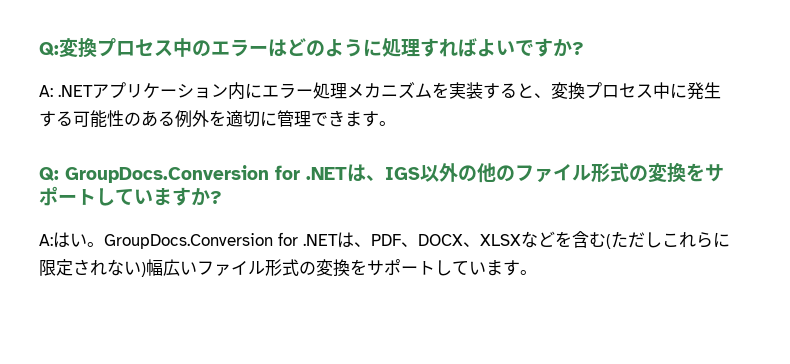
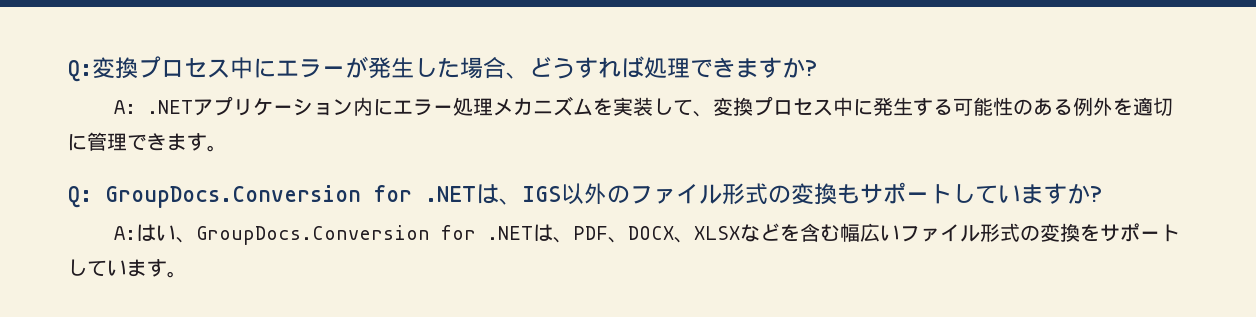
- Q:変換プロセス中のエラーはどのように処理すればよいですか?
+ Q:変換プロセス中にエラーが発生した場合、どうすれば処理できますか?
- A: .NETアプリケーション内にエラー処理メカニズムを実装すると、変換プロセス中に発生する可能性のある例外を適切に管理できます。
+ A: .NETアプリケーション内にエラー処理メカニズムを実装して、変換プロセス中に発生する可能性のある例外を適切に管理できます。
- Q: GroupDocs.Conversion for .NETは、IGS以外の他のファイル形式の変換をサポートしていますか?
+ Q: GroupDocs.Conversion for .NETは、IGS以外のファイル形式の変換もサポートしていますか?
- A:はい。GroupDocs.Conversion for .NETは、PDF、DOCX、XLSXなどを含む(ただしこれらに限定されない)幅広いファイル形式の変換をサポートしています。
+ A:はい、GroupDocs.Conversion for .NETは、PDF、DOCX、XLSXなどを含む幅広いファイル形式の変換をサポートしています。

